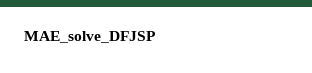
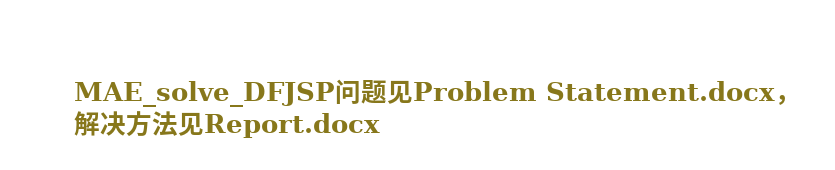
- MAE_solve_DFJSP
+ MAE_solve_DFJSP问题见Problem Statement.docx，解决方法见Report.docx

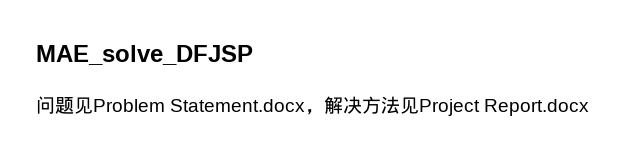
- MAE_solve_DFJSP问题见Problem Statement.docx，解决方法见Report.docx
+ MAE_solve_DFJSP
+ 问题见Problem Statement.docx，解决方法见Project Report.docx

